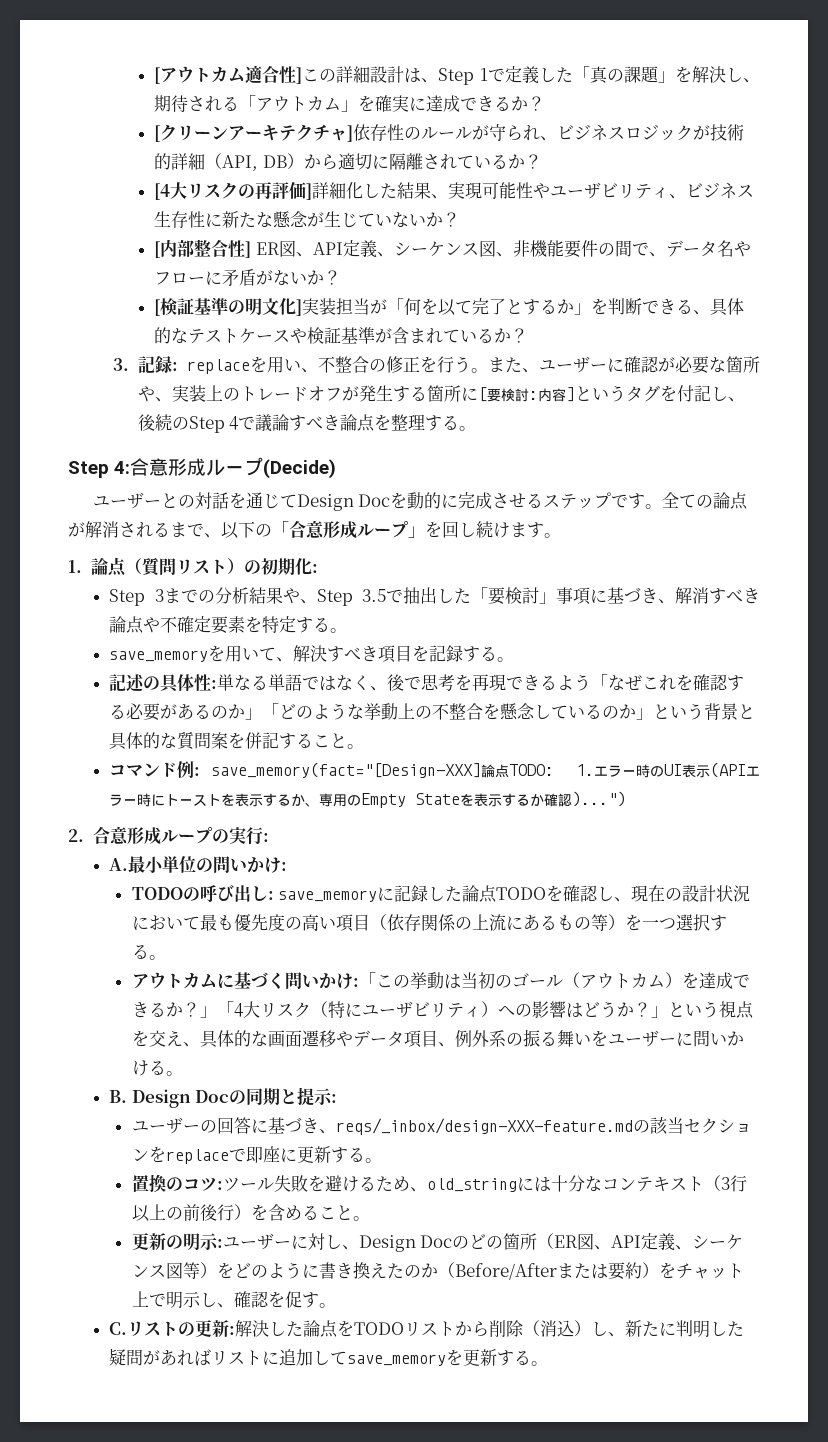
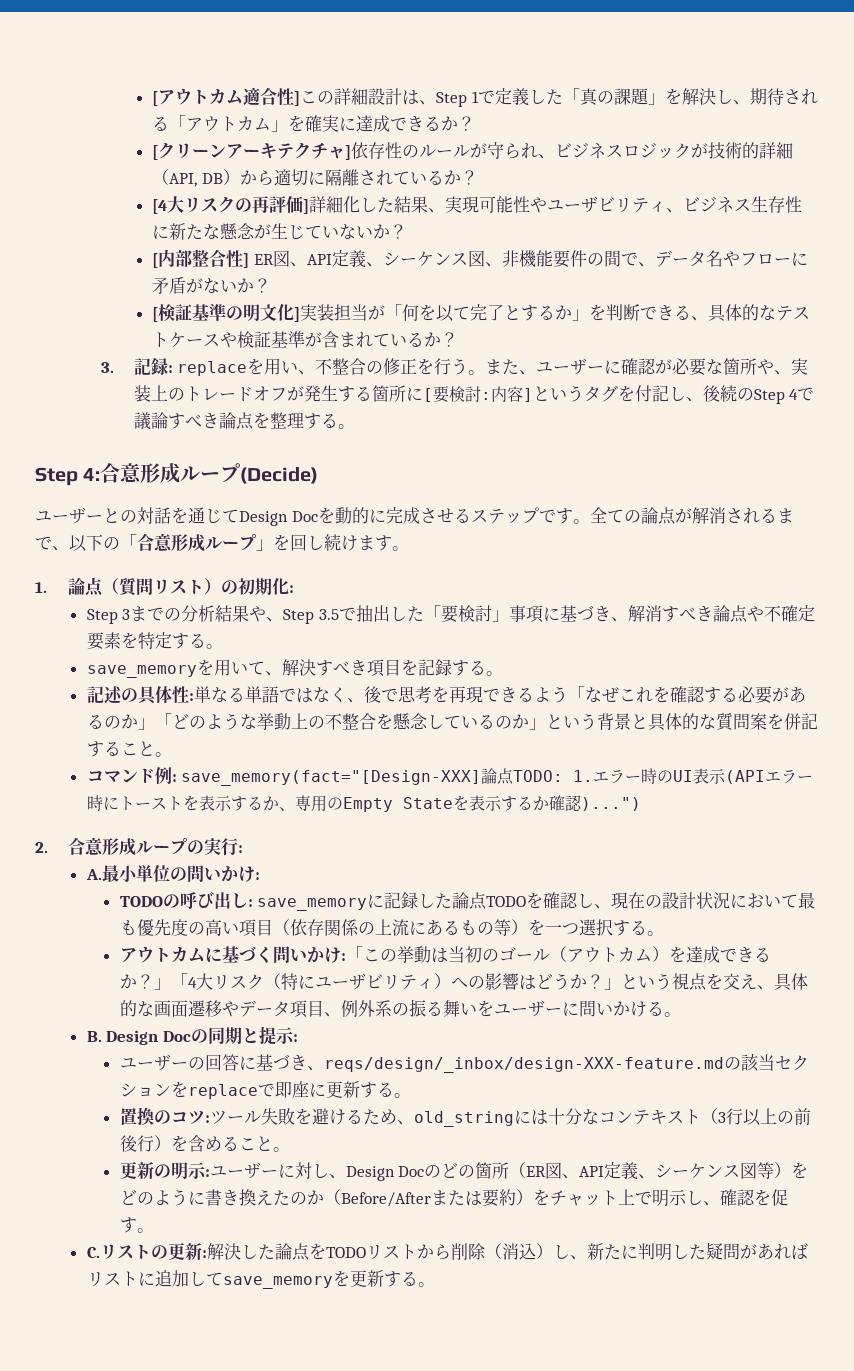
- ユーザーの回答に基づき、reqs/_inbox/design-XXX-feature.mdの該当セクションをreplaceで即座に更新する。
+ ユーザーの回答に基づき、reqs/design/_inbox/design-XXX-feature.mdの該当セクションをreplaceで即座に更新する。

